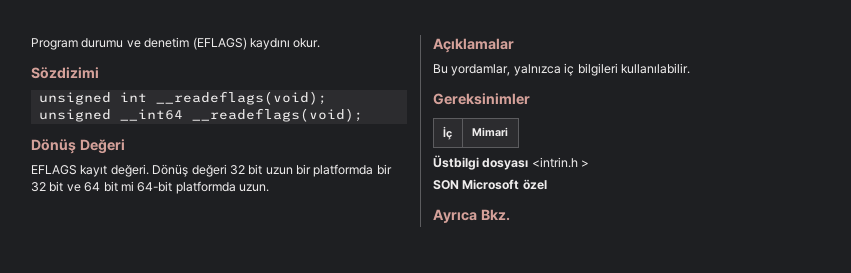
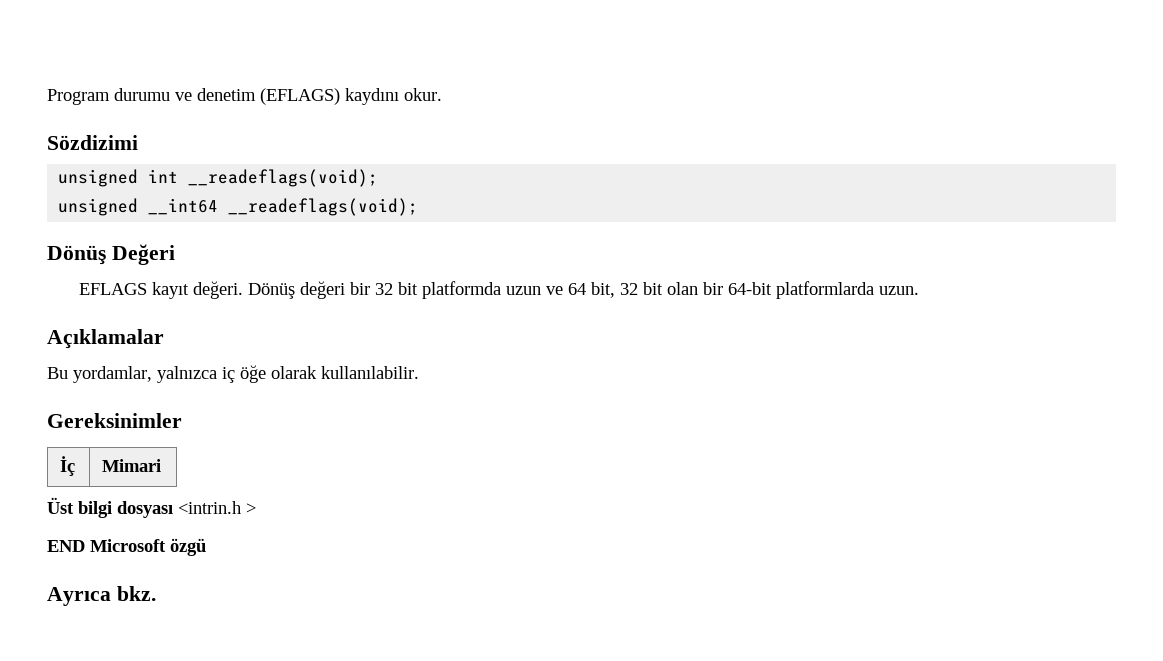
- Dönüş değeri 32 bit uzun bir platformda bir 32 bit ve 64 bit mi 64-bit platformda uzun.
+ Dönüş değeri bir 32 bit platformda uzun ve 64 bit, 32 bit olan bir 64-bit platformlarda uzun.
- Bu yordamlar, yalnızca iç bilgileri kullanılabilir.
+ Bu yordamlar, yalnızca iç öğe olarak kullanılabilir.
- Üstbilgi dosyası <intrin.h >
+ Üst bilgi dosyası <intrin.h >
- SON Microsoft özel
+ END Microsoft özgü
- Ayrıca Bkz.
+ Ayrıca bkz.

